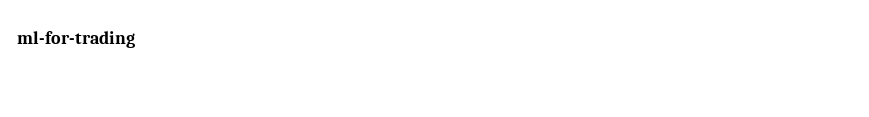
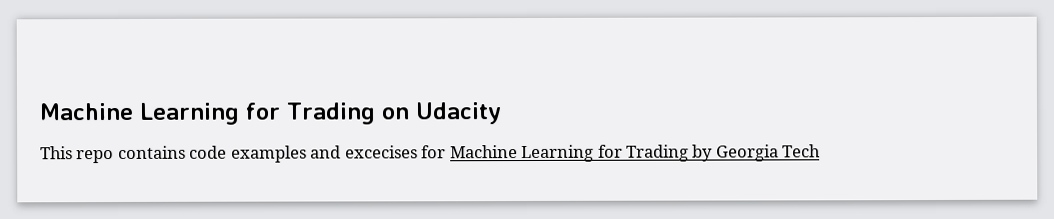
- ml-for-trading
+ Machine Learning for Trading on Udacity
+ This repo contains code examples and excecises for Machine Learning for Trading by Georgia Tech

